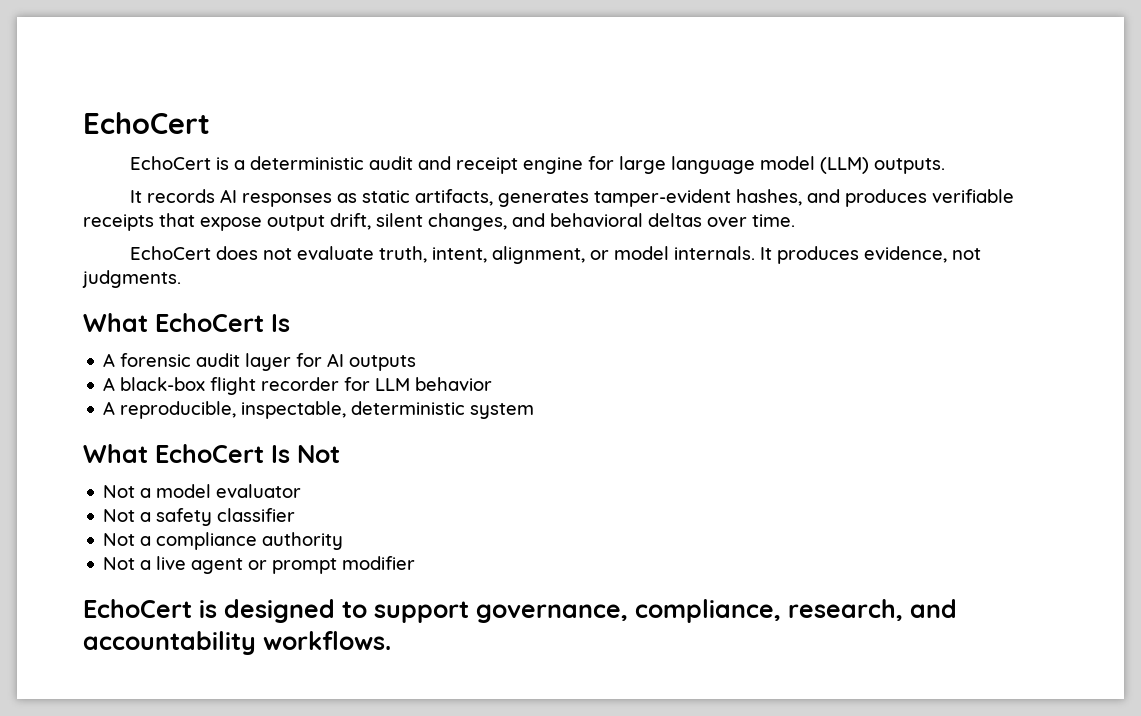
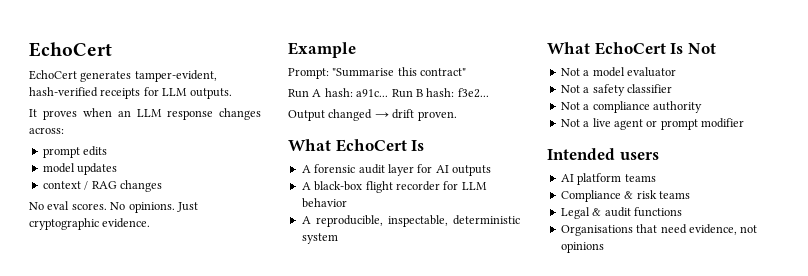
- EchoCert is a deterministic audit and receipt engine for large language model (LLM) outputs.
- It records AI responses as static artifacts, generates tamper-evident hashes, and produces verifiable receipts that expose output drift, silent changes, and behavioral deltas over time.
- EchoCert does not evaluate truth, intent, alignment, or model internals. It produces evidence, not judgments.
+ EchoCert generates tamper-evident, hash-verified receipts for LLM outputs.
+ It proves when an LLM response changes across:
+ prompt edits
+ model updates
+ context / RAG changes
+ No eval scores. No opinions. Just cryptographic evidence.
+ Example
+ Prompt: "Summarise this contract"
+ Run A hash: a91c... Run B hash: f3e2...
+ Output changed → drift proven.
- EchoCert is designed to support governance, compliance, research, and accountability workflows.
+ Intended users
+ AI platform teams
+ Compliance & risk teams
+ Legal & audit functions
+ Organisations that need evidence, not opinions

